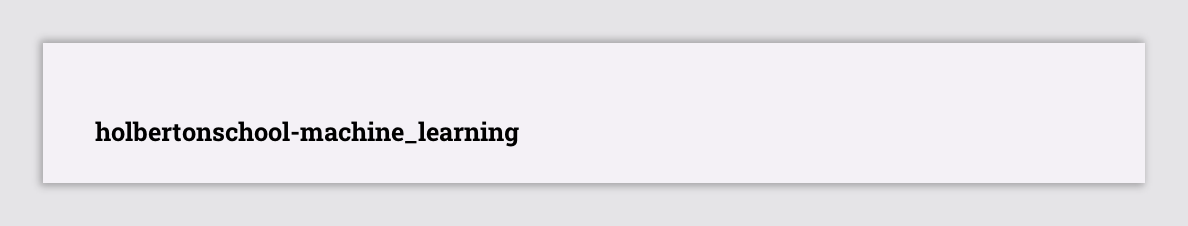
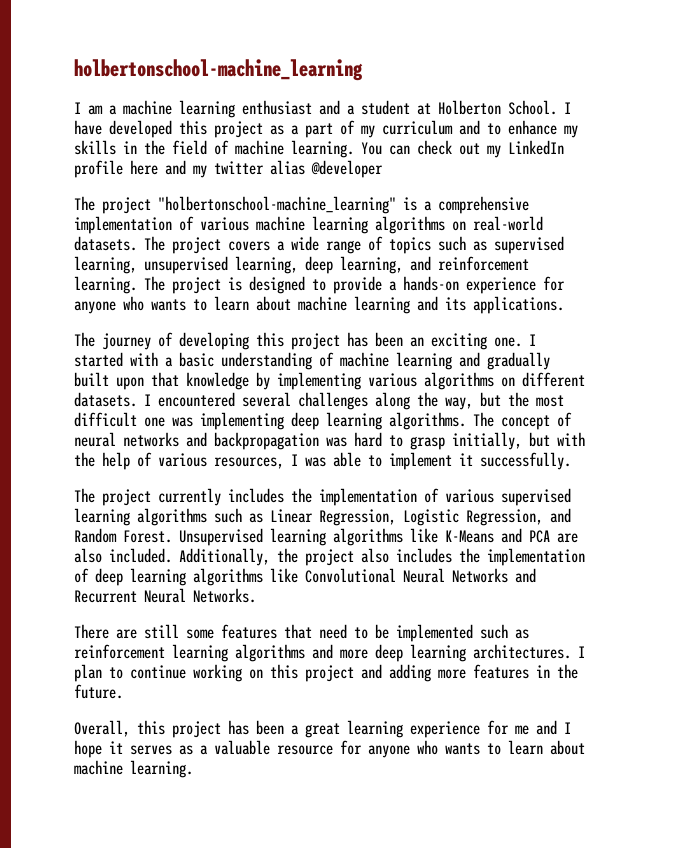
+ I am a machine learning enthusiast and a student at Holberton School. I have developed this project as a part of my curriculum and to enhance my skills in the field of machine learning. You can check out my LinkedIn profile here and my twitter alias @developer
+ The project "holbertonschool-machine_learning" is a comprehensive implementation of various machine learning algorithms on real-world datasets. The project covers a wide range of topics such as supervised learning, unsupervised learning, deep learning, and reinforcement learning. The project is designed to provide a hands-on experience for anyone who wants to learn about machine learning and its applications.
+ The journey of developing this project has been an exciting one. I started with a basic understanding of machine learning and gradually built upon that knowledge by implementing various algorithms on different datasets. I encountered several challenges along the way, but the most difficult one was implementing deep learning algorithms. The concept of neural networks and backpropagation was hard to grasp initially, but with the help of various resources, I was able to implement it successfully.
+ The project currently includes the implementation of various supervised learning algorithms such as Linear Regression, Logistic Regression, and Random Forest. Unsupervised learning algorithms like K-Means and PCA are also included. Additionally, the project also includes the implementation of deep learning algorithms like Convolutional Neural Networks and Recurrent Neural Networks.
+ There are still some features that need to be implemented such as reinforcement learning algorithms and more deep learning architectures. I plan to continue working on this project and adding more features in the future.
+ Overall, this project has been a great learning experience for me and I hope it serves as a valuable resource for anyone who wants to learn about machine learning.

